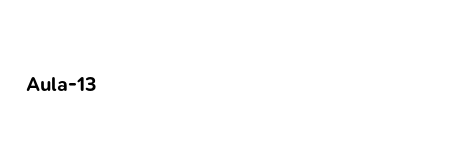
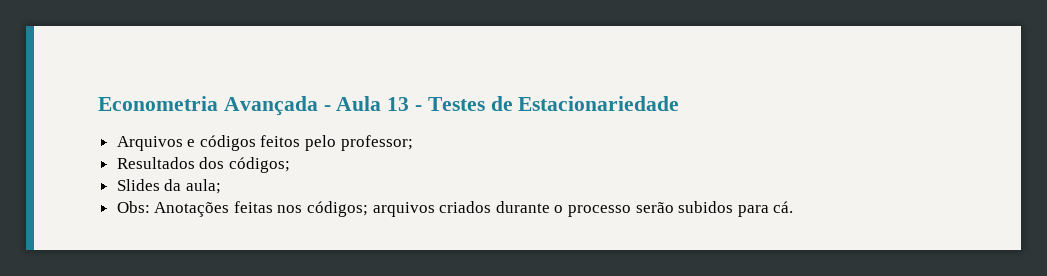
- Aula-13
+ Econometria Avançada - Aula 13 - Testes de Estacionariedade
+ Arquivos e códigos feitos pelo professor;
+ Resultados dos códigos;
+ Slides da aula;
+ Obs: Anotações feitas nos códigos; arquivos criados durante o processo serão subidos para cá.

